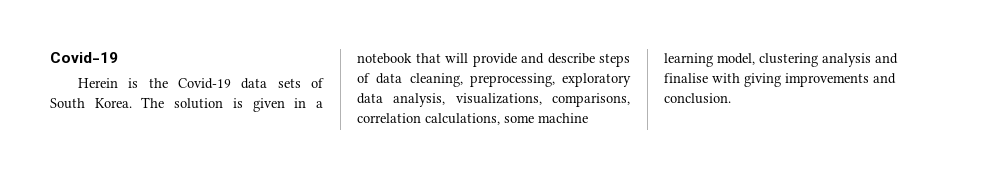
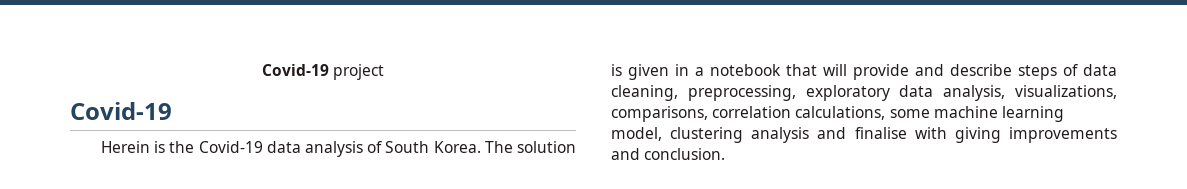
+ Covid-19 project
- Herein is the Covid-19 data sets of South Korea.
+ Herein is the Covid-19 data analysis of South Korea.

